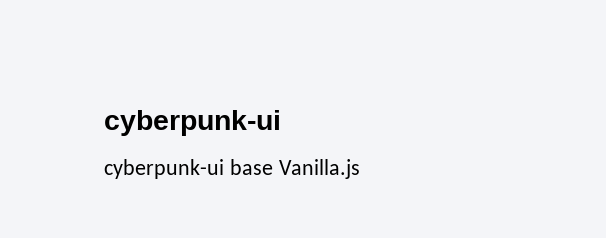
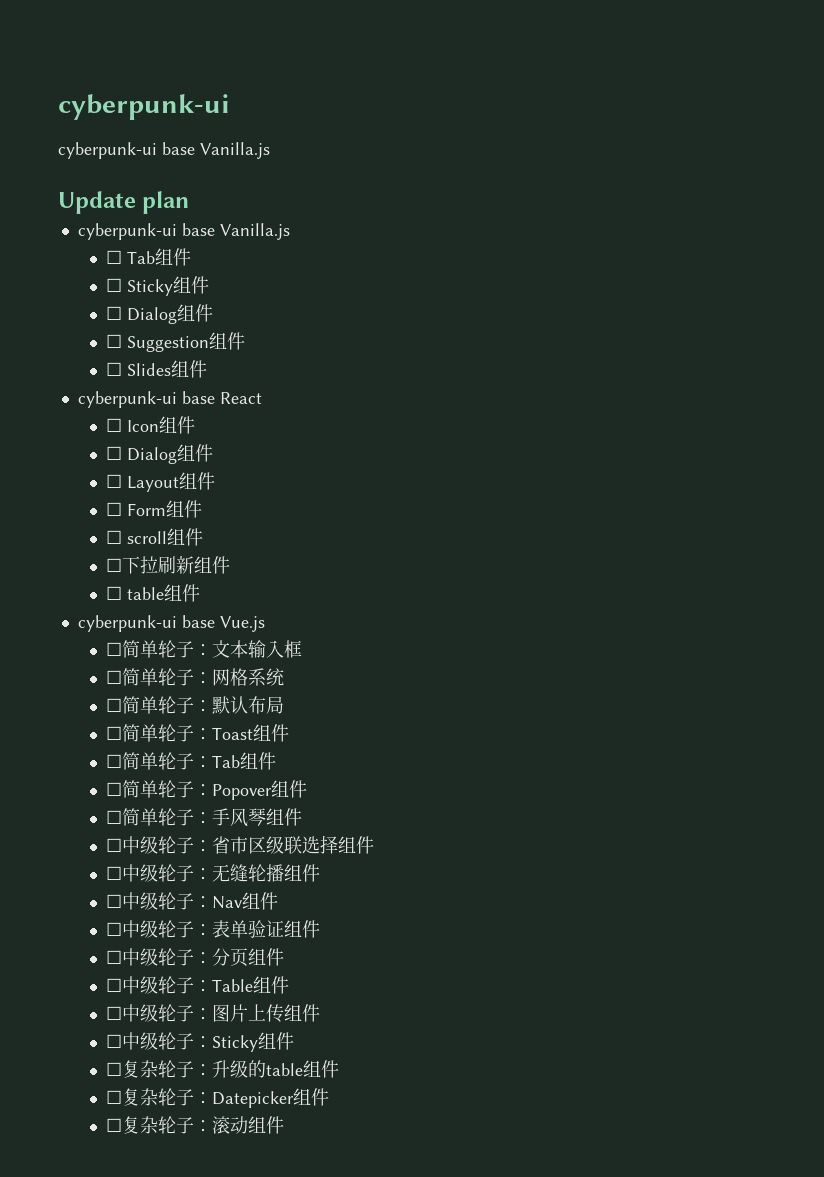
+ Update plan
+ cyberpunk-ui base Vanilla.js
+ ☐ Tab组件
+ ☐ Sticky组件
+ ☐ Dialog组件
+ ☐ Suggestion组件
+ ☐ Slides组件
+ cyberpunk-ui base React
+ ☐ Icon组件
+ ☐ Dialog组件
+ ☐ Layout组件
+ ☐ Form组件
+ ☐ scroll组件
+ ☐下拉刷新组件
+ ☐ table组件
+ cyberpunk-ui base Vue.js
+ ☐简单轮子：文本输入框
+ ☐简单轮子：网格系统
+ ☐简单轮子：默认布局
+ ☐简单轮子：Toast组件
+ ☐简单轮子：Tab组件
+ ☐简单轮子：Popover组件
+ ☐简单轮子：手风琴组件
+ ☐中级轮子：省市区级联选择组件
+ ☐中级轮子：无缝轮播组件
+ ☐中级轮子：Nav组件
+ ☐中级轮子：表单验证组件
+ ☐中级轮子：分页组件
+ ☐中级轮子：Table组件
+ ☐中级轮子：图片上传组件
+ ☐中级轮子：Sticky组件
+ ☐复杂轮子：升级的table组件
+ ☐复杂轮子：Datepicker组件
+ ☐复杂轮子：滚动组件

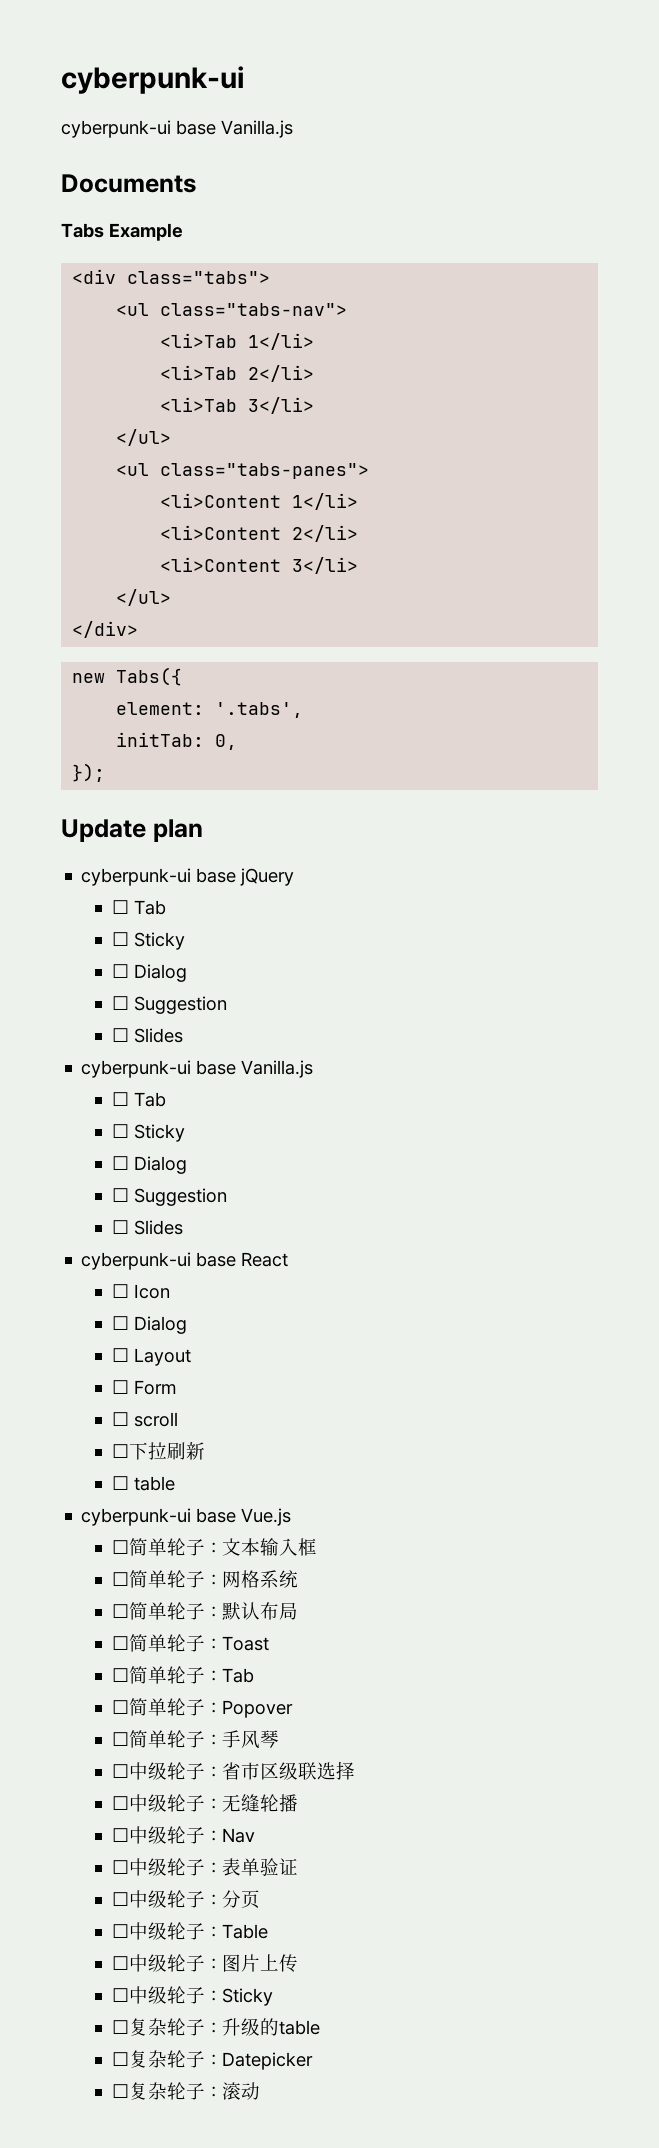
+ Documents
+ Tabs Example
+ <div class="tabs">
+ <ul class="tabs-nav">
+ <li>Tab 1</li>
+ <li>Tab 2</li>
+ <li>Tab 3</li>
+ </ul>
+ <ul class="tabs-panes">
+ <li>Content 1</li>
+ <li>Content 2</li>
+ <li>Content 3</li>
+ </ul>
+ </div>
+ new Tabs({
+ element: '.tabs',
+ initTab: 0,
+ });
  Update plan
+ cyberpunk-ui base jQuery
+ ☐ Tab
+ ☐ Sticky
+ ☐ Dialog
+ ☐ Suggestion
+ ☐ Slides
  cyberpunk-ui base Vanilla.js
- ☐ Tab组件
- ☐ Sticky组件
- ☐ Dialog组件
- ☐ Suggestion组件
- ☐ Slides组件
+ ☐ Tab
+ ☐ Sticky
+ ☐ Dialog
+ ☐ Suggestion
+ ☐ Slides
- ☐ Icon组件
- ☐ Dialog组件
+ ☐ Icon
+ ☐ Dialog
- ☐ Layout组件
+ ☐ Layout
- ☐ Form组件
+ ☐ Form
- ☐ scroll组件
+ ☐ scroll
- ☐下拉刷新组件
+ ☐下拉刷新
- ☐ table组件
+ ☐ table
- ☐简单轮子：Toast组件
+ ☐简单轮子：Toast
- ☐简单轮子：Tab组件
+ ☐简单轮子：Tab
- ☐简单轮子：Popover组件
+ ☐简单轮子：Popover
- ☐简单轮子：手风琴组件
+ ☐简单轮子：手风琴
- ☐中级轮子：省市区级联选择组件
+ ☐中级轮子：省市区级联选择
- ☐中级轮子：无缝轮播组件
+ ☐中级轮子：无缝轮播
- ☐中级轮子：Nav组件
+ ☐中级轮子：Nav
- ☐中级轮子：表单验证组件
+ ☐中级轮子：表单验证
- ☐中级轮子：分页组件
+ ☐中级轮子：分页
- ☐中级轮子：Table组件
+ ☐中级轮子：Table
- ☐中级轮子：图片上传组件
+ ☐中级轮子：图片上传
- ☐中级轮子：Sticky组件
+ ☐中级轮子：Sticky
- ☐复杂轮子：升级的table组件
+ ☐复杂轮子：升级的table
- ☐复杂轮子：Datepicker组件
+ ☐复杂轮子：Datepicker
- ☐复杂轮子：滚动组件
+ ☐复杂轮子：滚动

